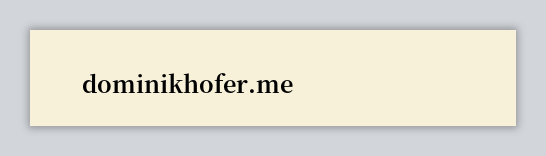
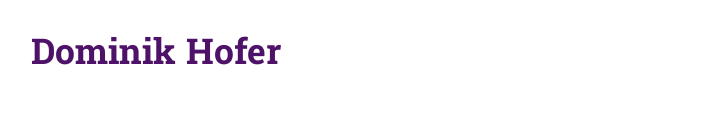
- dominikhofer.me
+ Dominik Hofer

